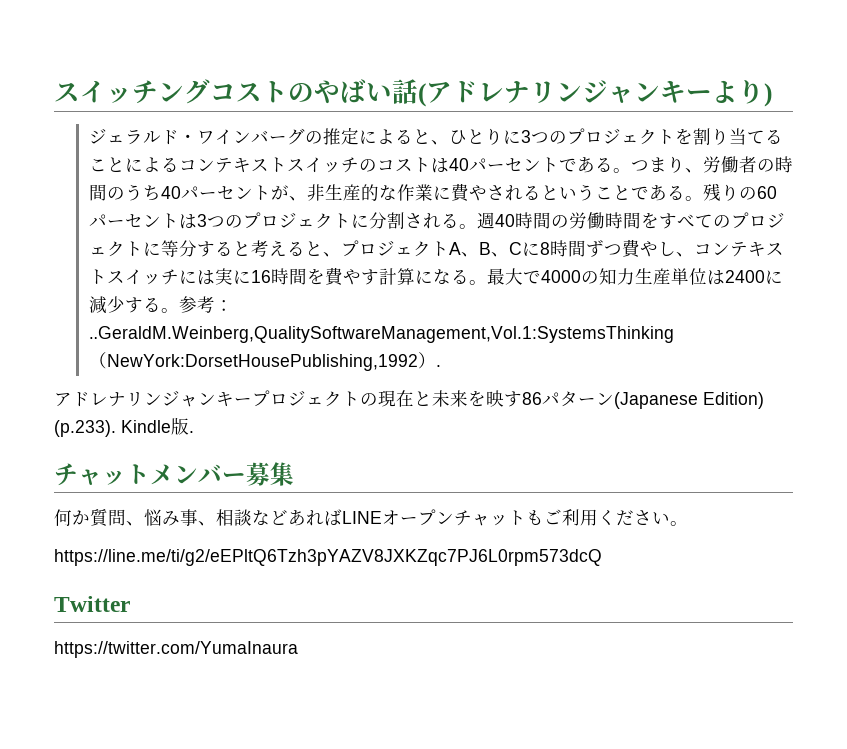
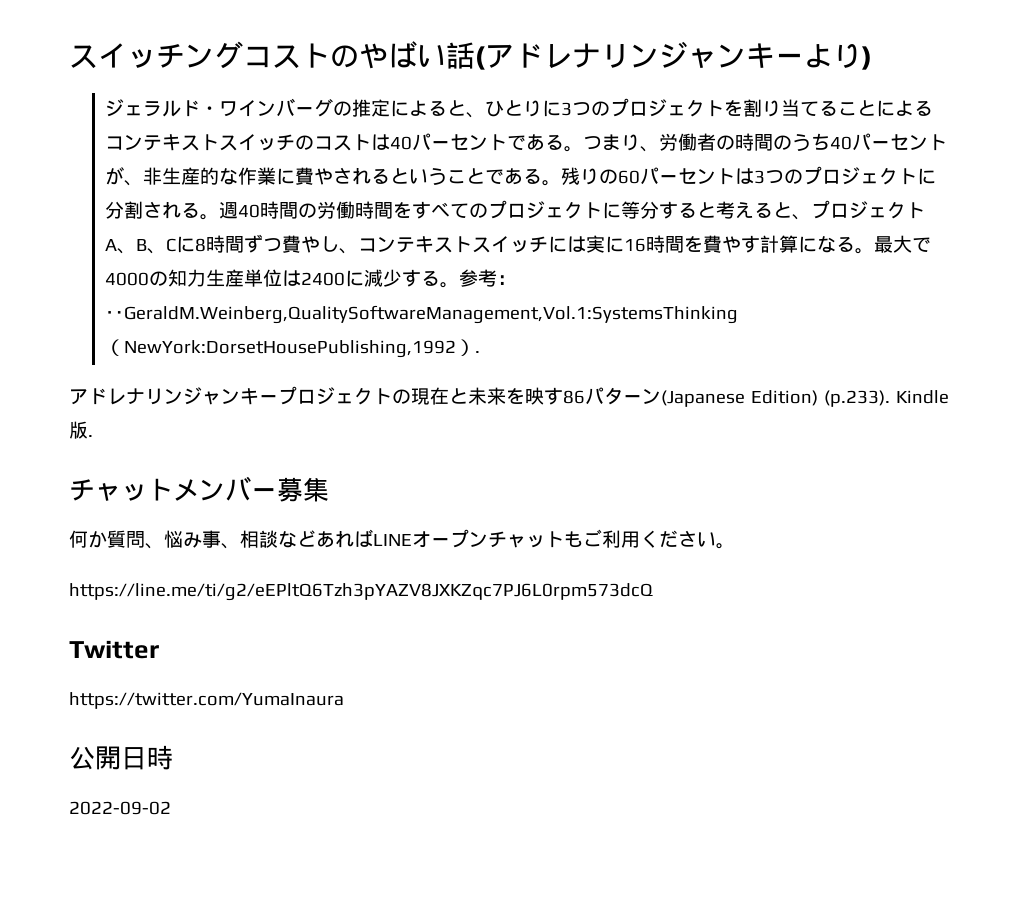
+ 公開日時
+ 2022-09-02

